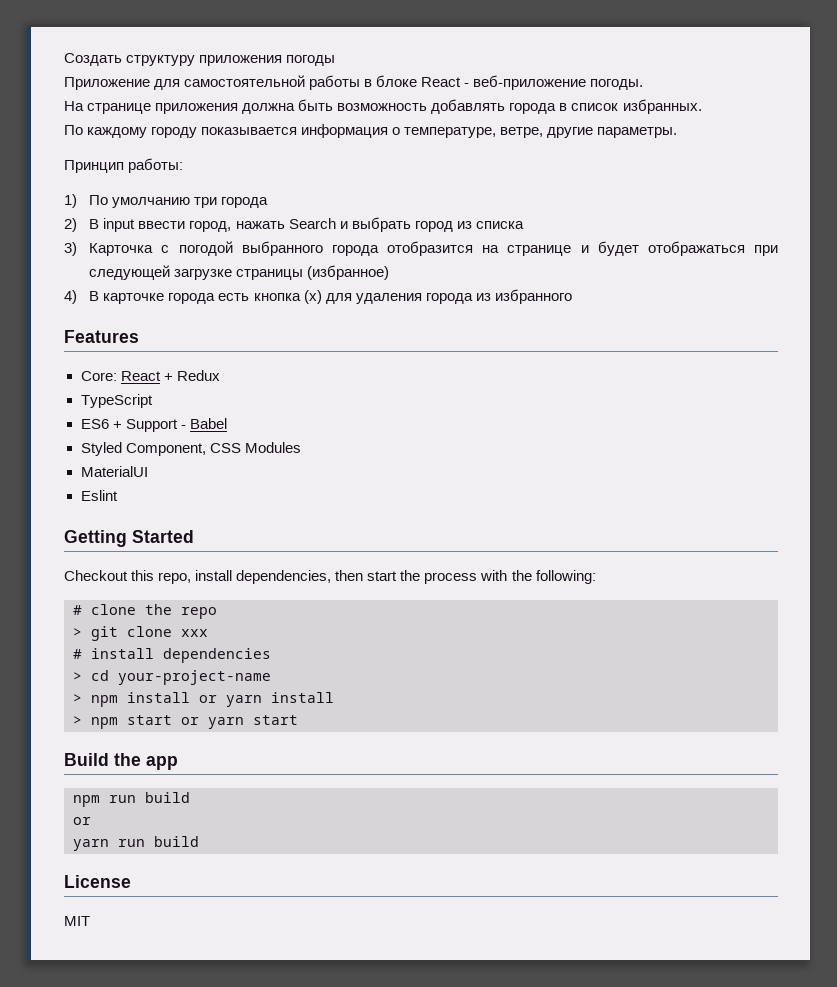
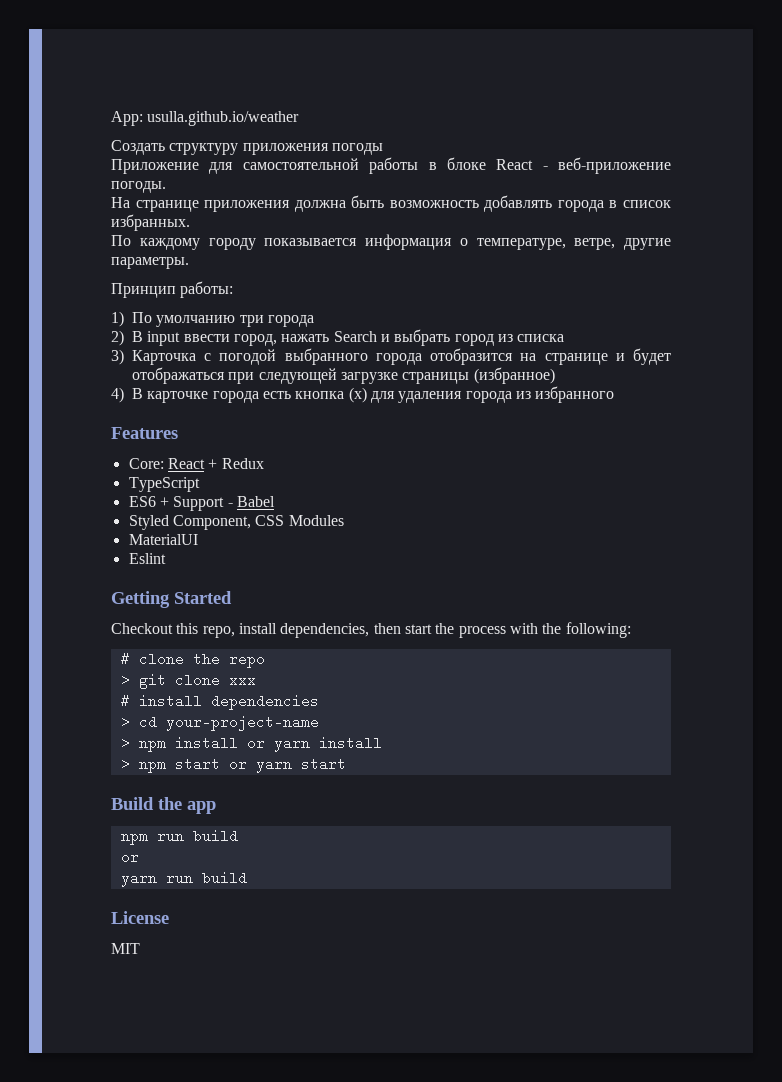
+ App: usulla.github.io/weather

